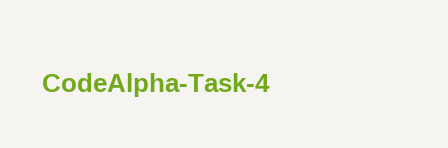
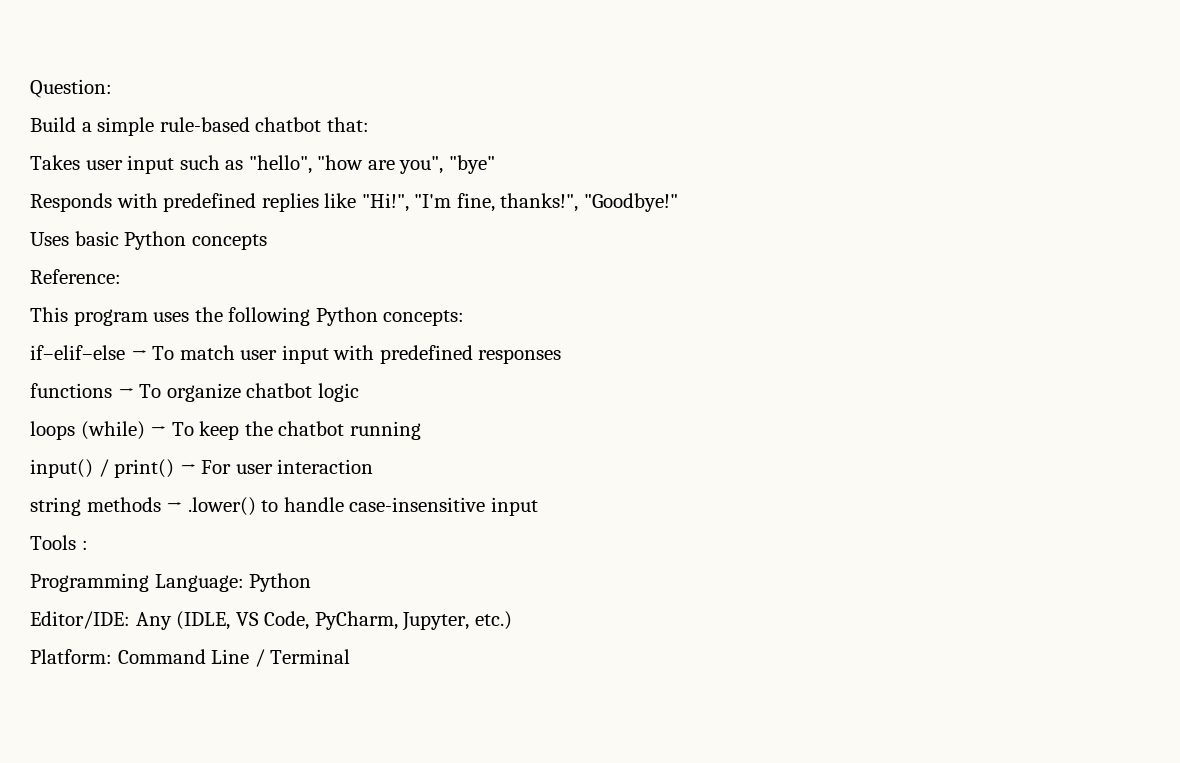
- CodeAlpha-Task-4
+ Question:
+ Build a simple rule-based chatbot that:
+ Takes user input such as "hello", "how are you", "bye"
+ Responds with predefined replies like "Hi!", "I'm fine, thanks!", "Goodbye!"
+ Uses basic Python concepts
+ Reference:
+ This program uses the following Python concepts:
+ if–elif–else → To match user input with predefined responses
+ functions → To organize chatbot logic
+ loops (while) → To keep the chatbot running
+ input() / print() → For user interaction
+ string methods → .lower() to handle case-insensitive input
+ Tools :
+ Programming Language: Python
+ Editor/IDE: Any (IDLE, VS Code, PyCharm, Jupyter, etc.)
+ Platform: Command Line / Terminal

